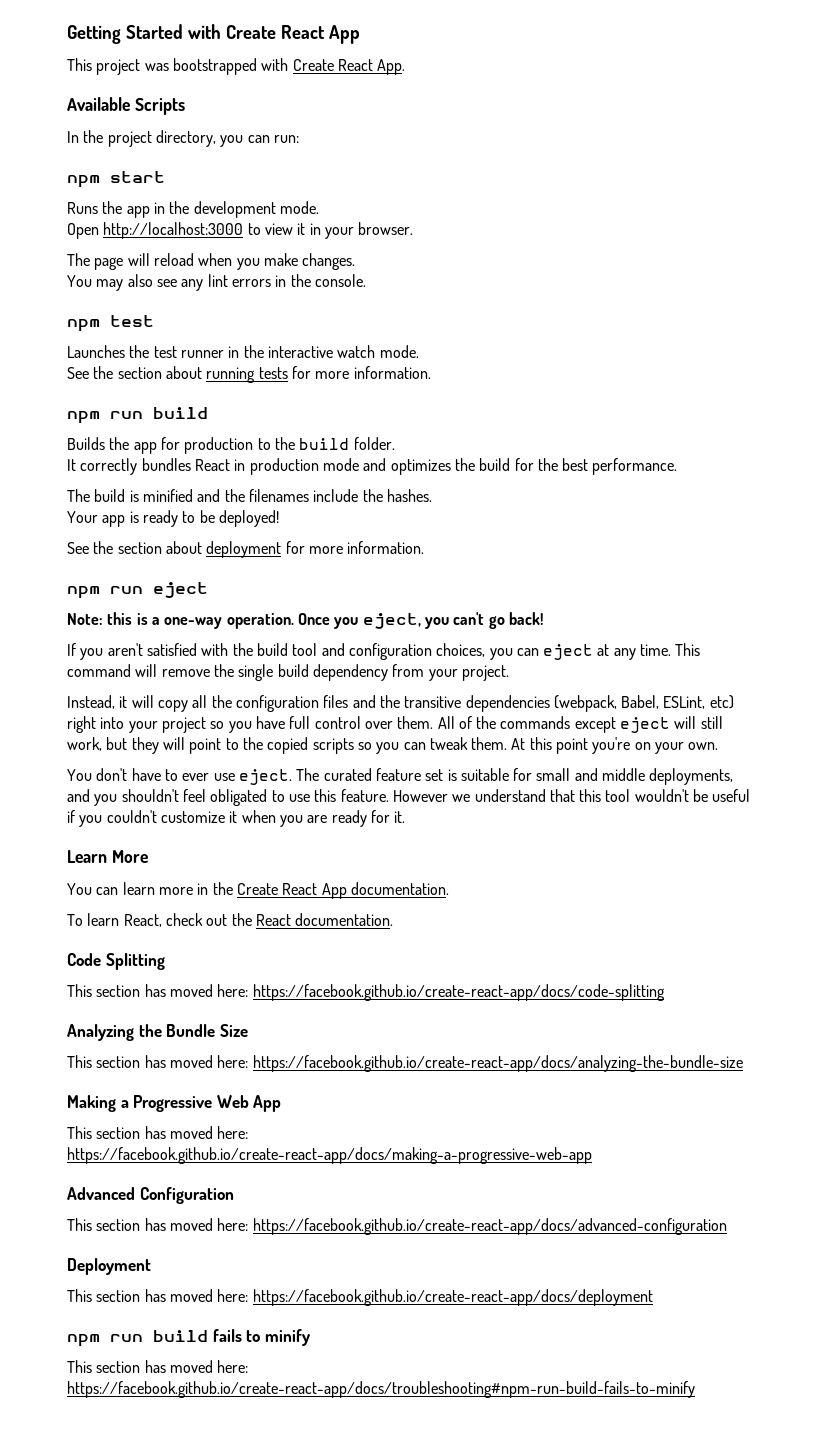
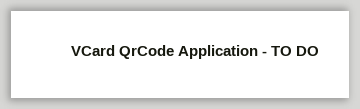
- Getting Started with Create React App
- This project was bootstrapped with Create React App.
- Available Scripts
- In the project directory, you can run:
- npm start
- Runs the app in the development mode.
- Open http://localhost:3000 to view it in your browser.
- The page will reload when you make changes.
- You may also see any lint errors in the console.
- npm test
- Launches the test runner in the interactive watch mode.
- See the section about running tests for more information.
- npm run build
- Builds the app for production to the build folder.
- It correctly bundles React in production mode and optimizes the build for the best performance.
- The build is minified and the filenames include the hashes.
- Your app is ready to be deployed!
- See the section about deployment for more information.
- npm run eject
- Note: this is a one-way operation. Once you eject, you can't go back!
- If you aren't satisfied with the build tool and configuration choices, you can eject at any time. This command will remove the single build dependency from your project.
- Instead, it will copy all the configuration files and the transitive dependencies (webpack, Babel, ESLint, etc) right into your project so you have full control over them. All of the commands except eject will still work, but they will point to the copied scripts so you can tweak them. At this point you're on your own.
- You don't have to ever use eject. The curated feature set is suitable for small and middle deployments, and you shouldn't feel obligated to use this feature. However we understand that this tool wouldn't be useful if you couldn't customize it when you are ready for it.
- Learn More
- You can learn more in the Create React App documentation.
- To learn React, check out the React documentation.
- Code Splitting
- This section has moved here: https://facebook.github.io/create-react-app/docs/code-splitting
- Analyzing the Bundle Size
- This section has moved here: https://facebook.github.io/create-react-app/docs/analyzing-the-bundle-size
- Making a Progressive Web App
- This section has moved here: https://facebook.github.io/create-react-app/docs/making-a-progressive-web-app
- Advanced Configuration
- This section has moved here: https://facebook.github.io/create-react-app/docs/advanced-configuration
- Deployment
- This section has moved here: https://facebook.github.io/create-react-app/docs/deployment
- npm run build fails to minify
- This section has moved here: https://facebook.github.io/create-react-app/docs/troubleshooting#npm-run-build-fails-to-minify
+ VCard QrCode Application - TO DO

